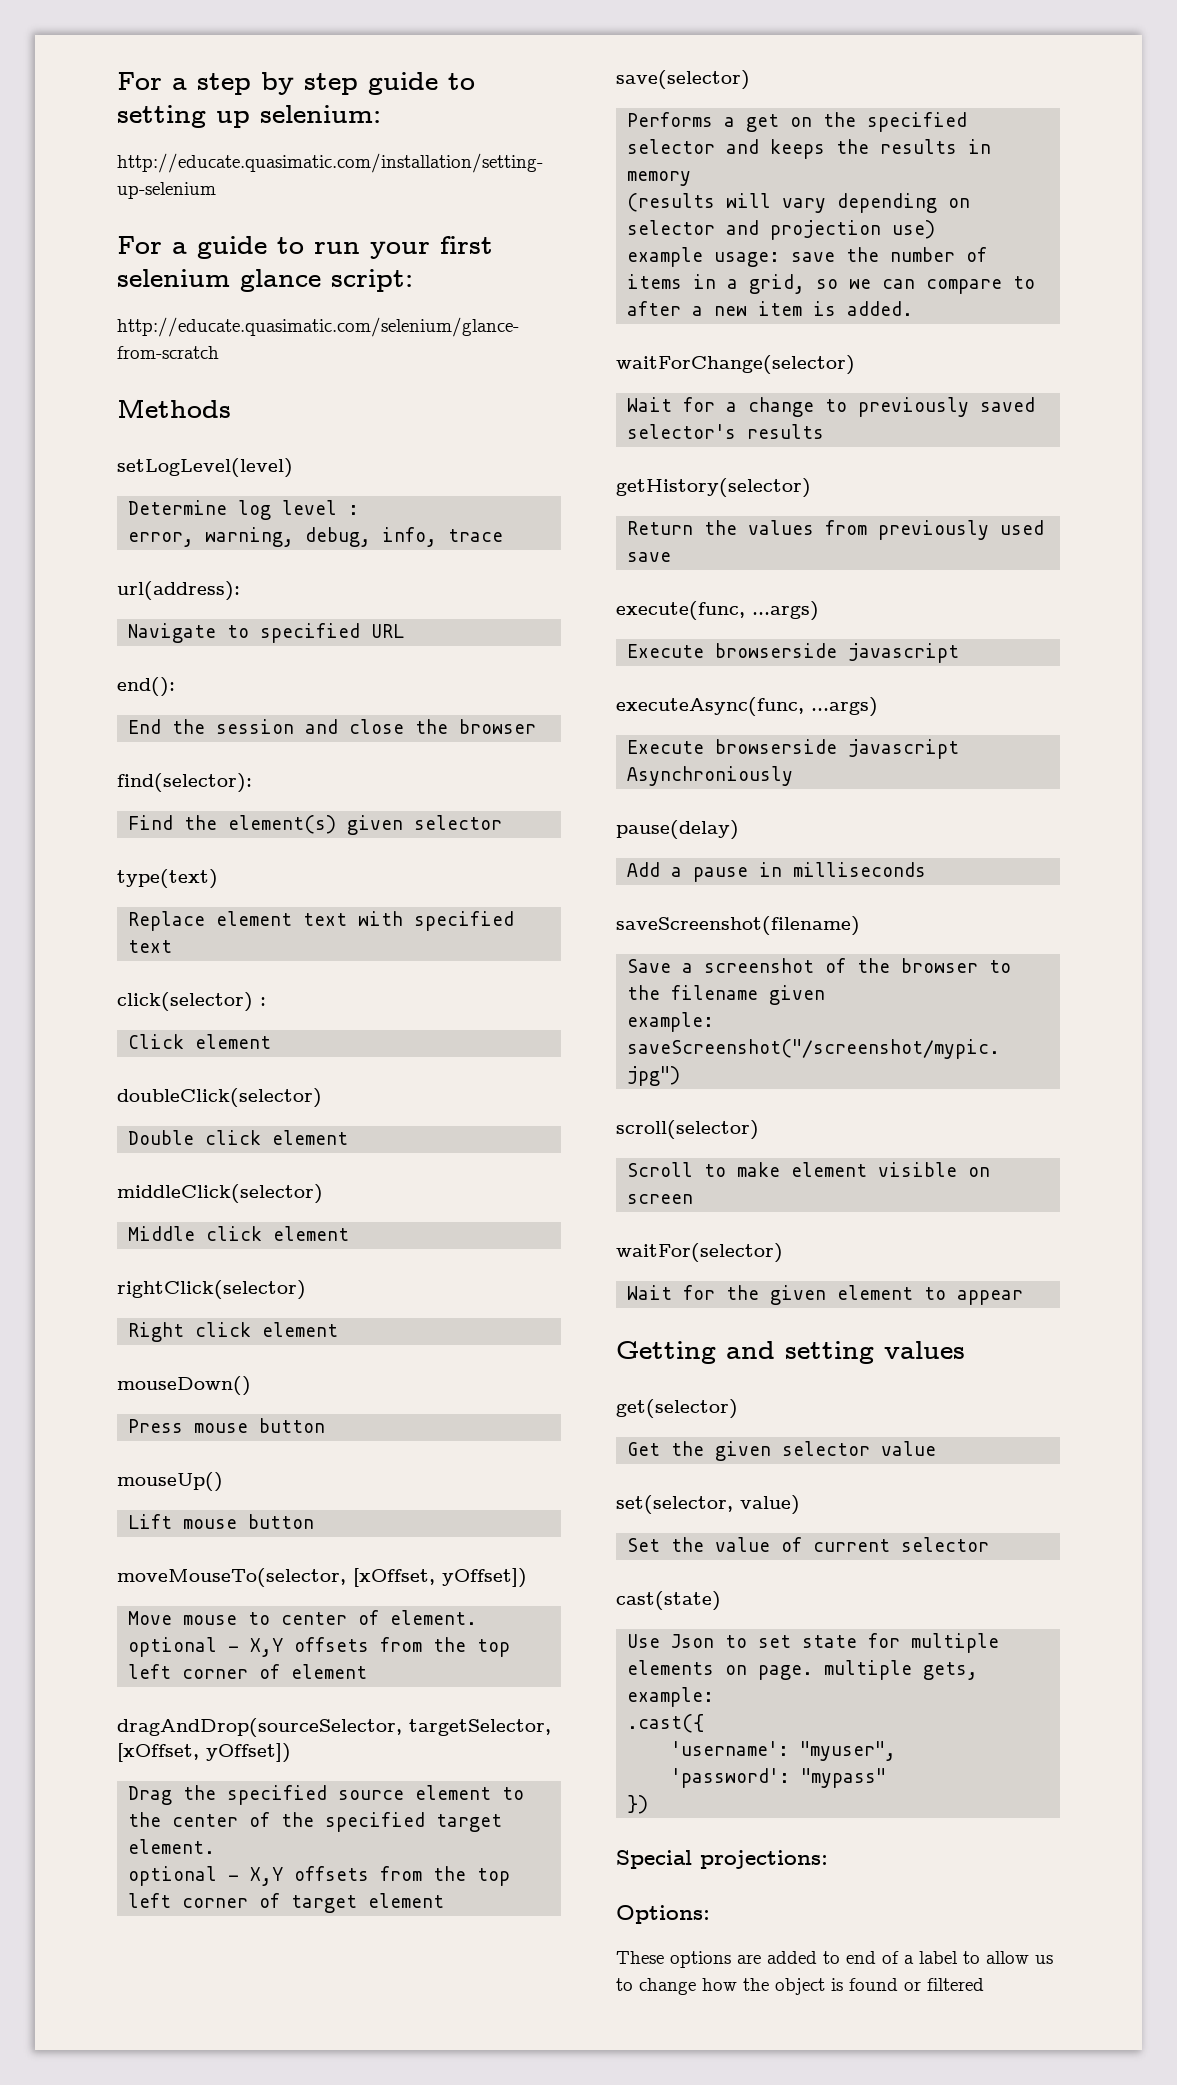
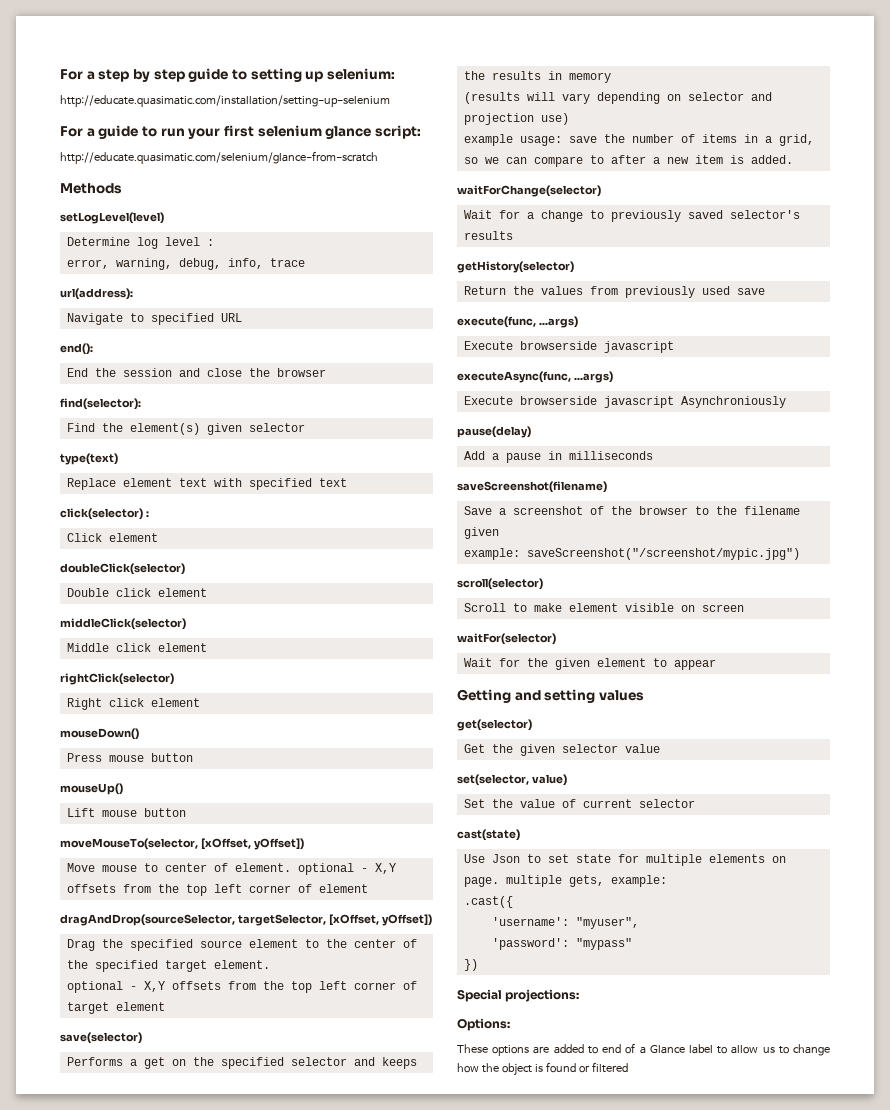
- These options are added to end of a label to allow us to change how the object is found or filtered
+ These options are added to end of a Glance label to allow us to change how the object is found or filtered

